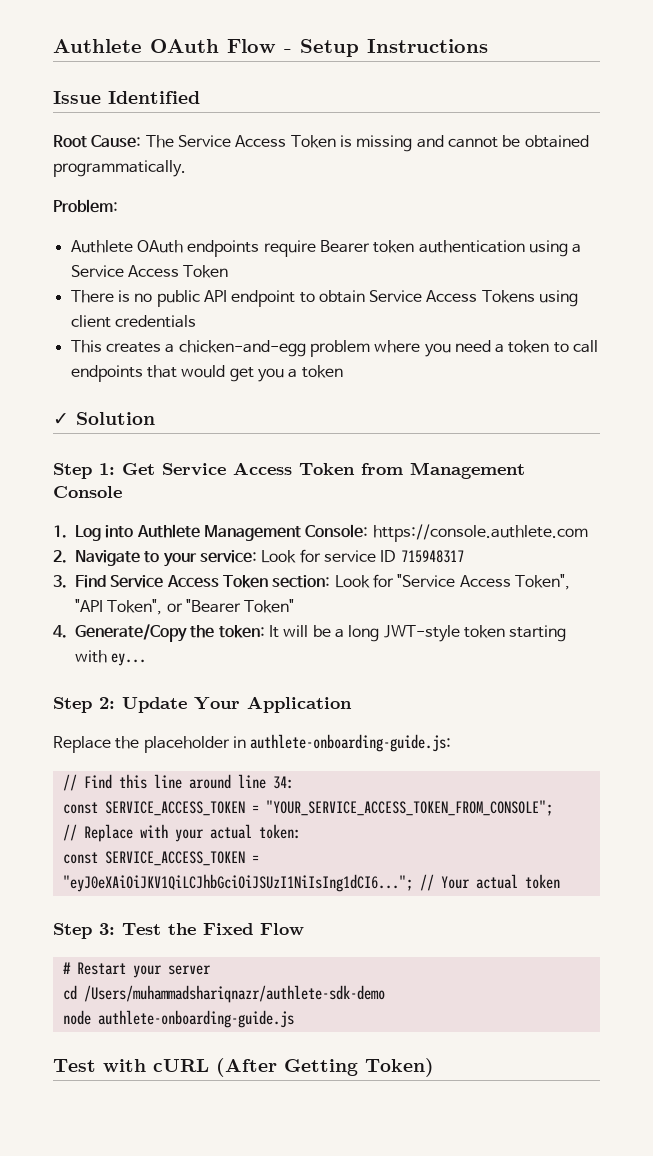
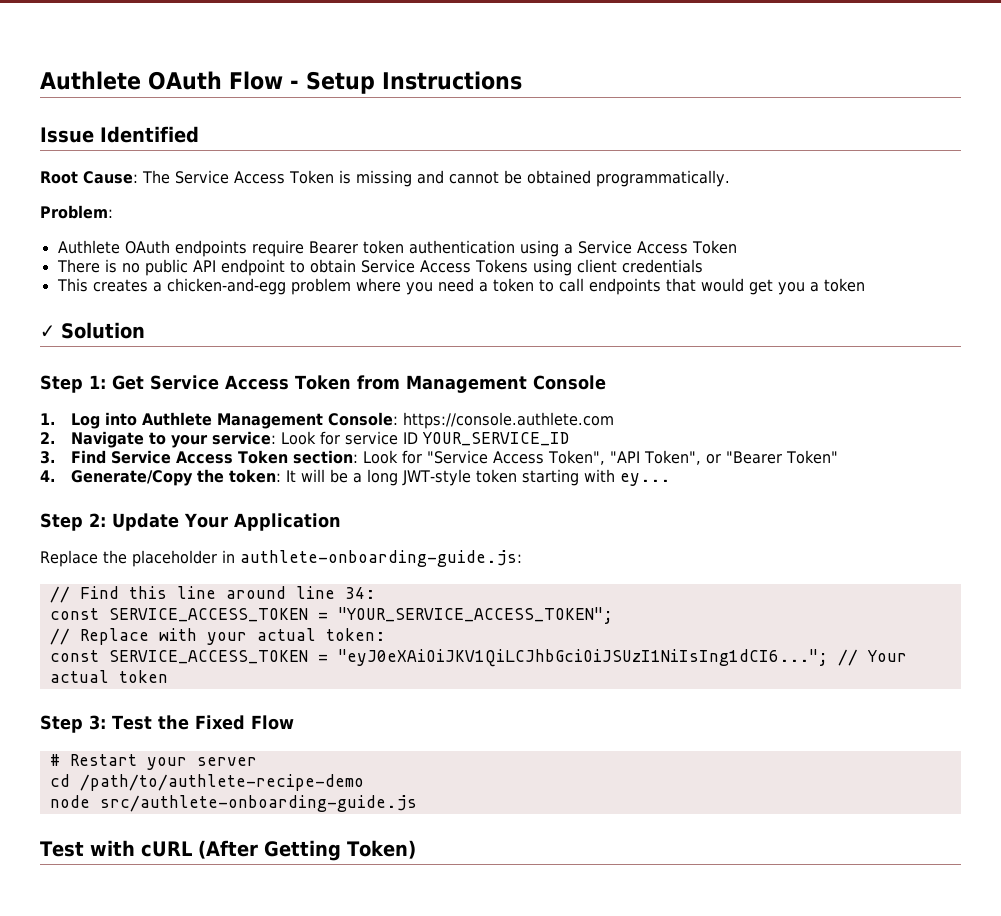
- 2. Navigate to your service: Look for service ID 715948317
+ 2. Navigate to your service: Look for service ID YOUR_SERVICE_ID
- const SERVICE_ACCESS_TOKEN = "YOUR_SERVICE_ACCESS_TOKEN_FROM_CONSOLE";
+ const SERVICE_ACCESS_TOKEN = "YOUR_SERVICE_ACCESS_TOKEN";
- cd /Users/muhammadshariqnazr/authlete-sdk-demo
+ cd /path/to/authlete-recipe-demo
- node authlete-onboarding-guide.js
+ node src/authlete-onboarding-guide.js

